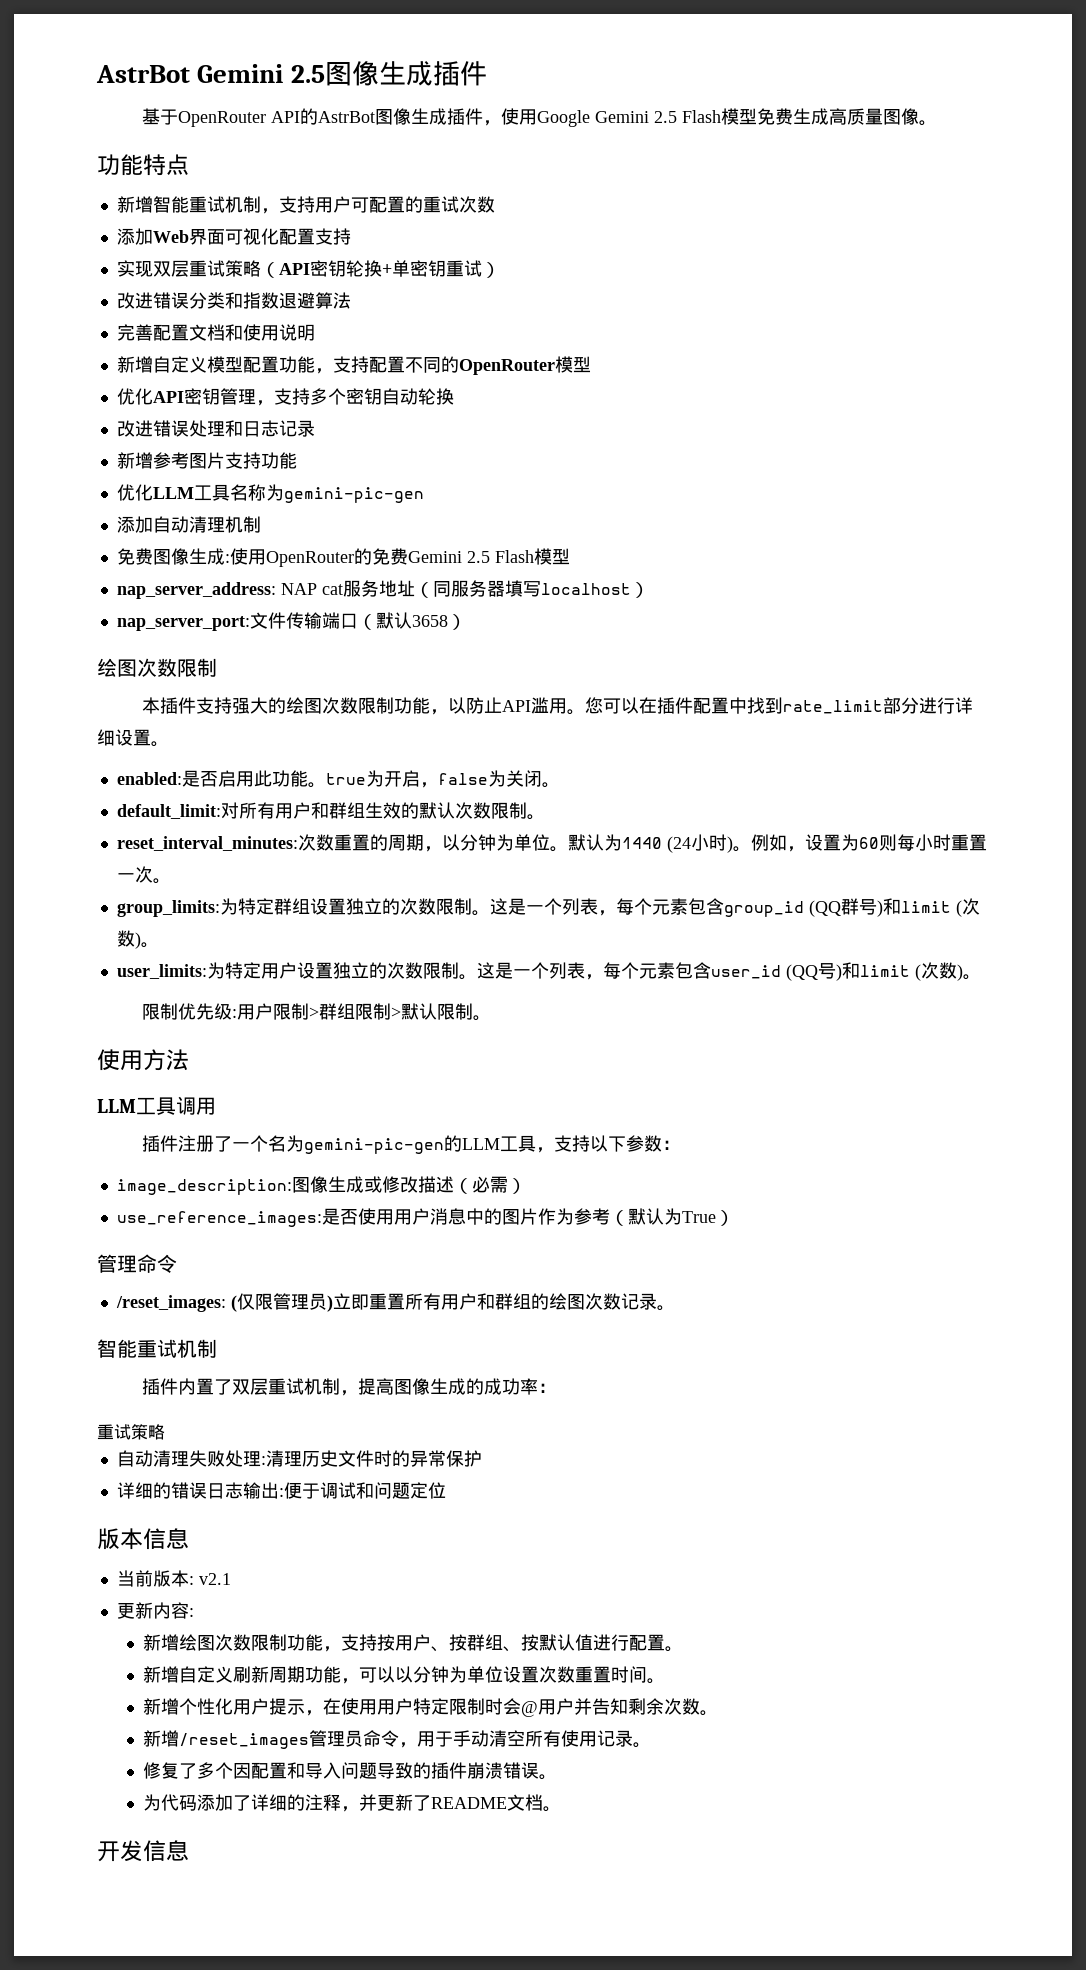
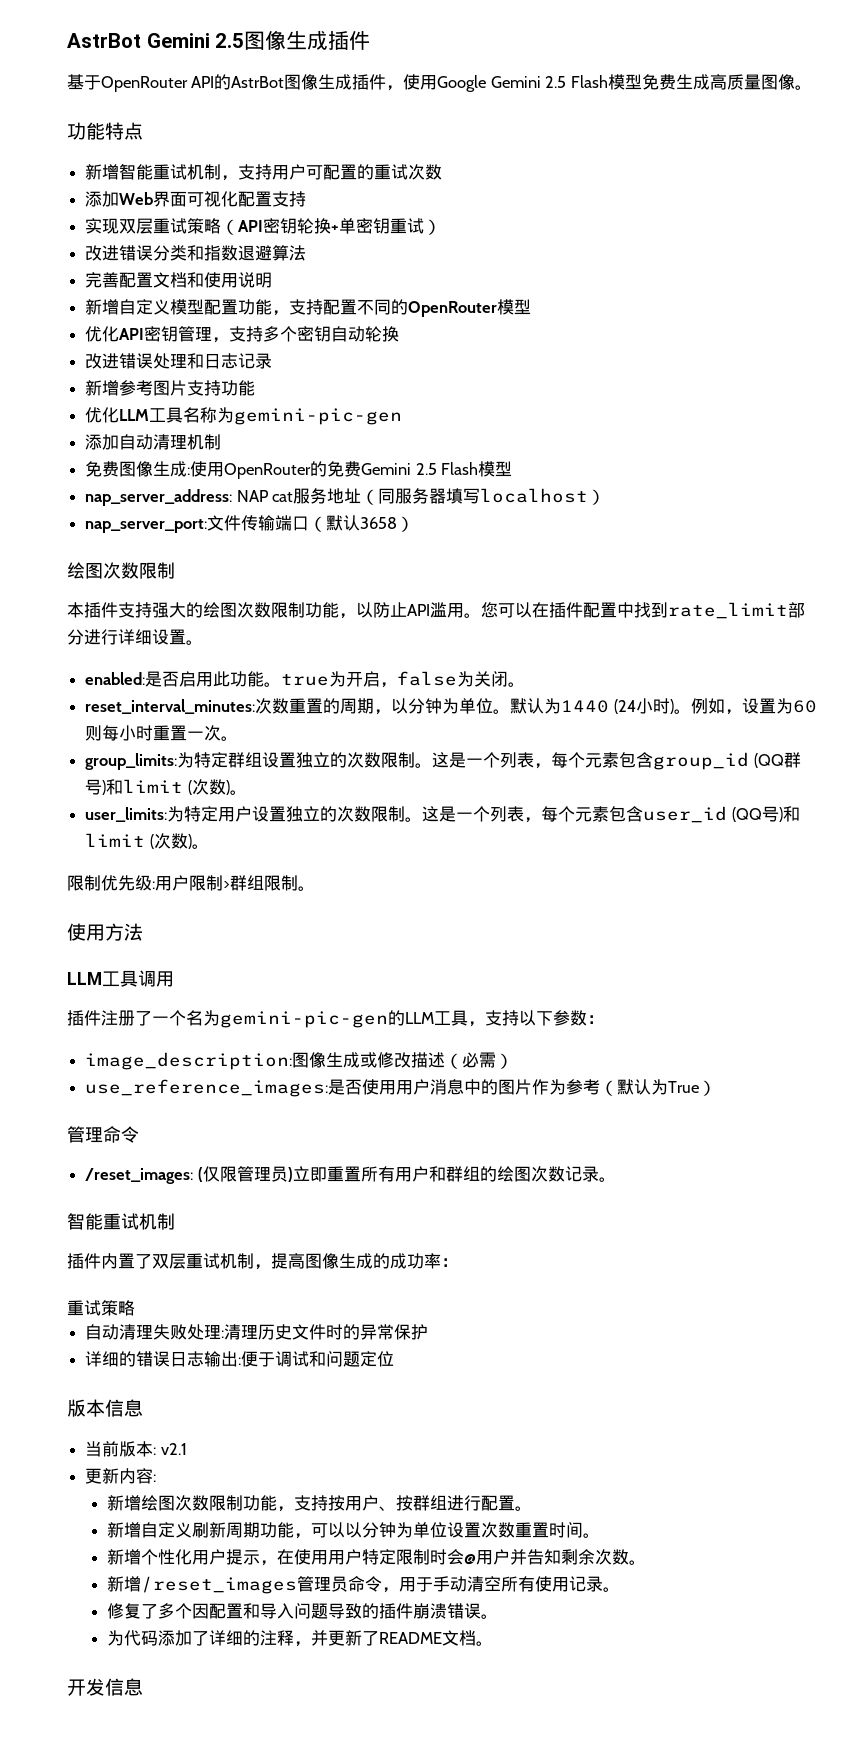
- default_limit:对所有用户和群组生效的默认次数限制。
- 限制优先级:用户限制>群组限制>默认限制。
+ 限制优先级:用户限制>群组限制。
- 新增绘图次数限制功能，支持按用户、按群组、按默认值进行配置。
+ 新增绘图次数限制功能，支持按用户、按群组进行配置。

